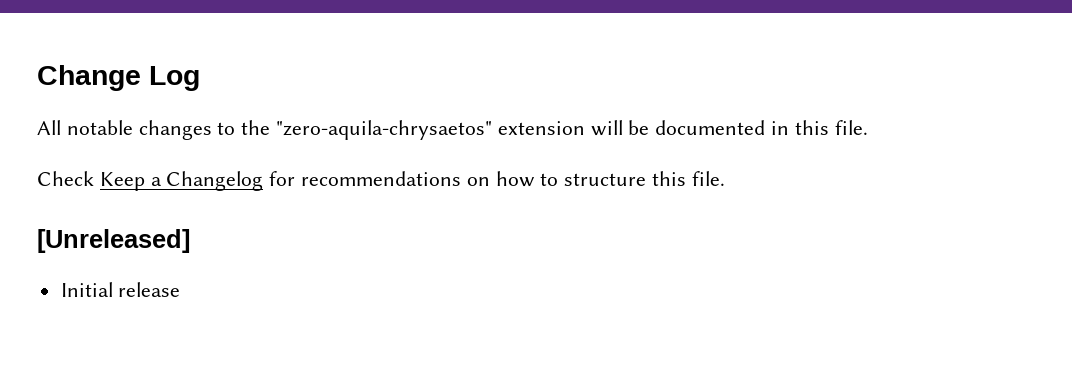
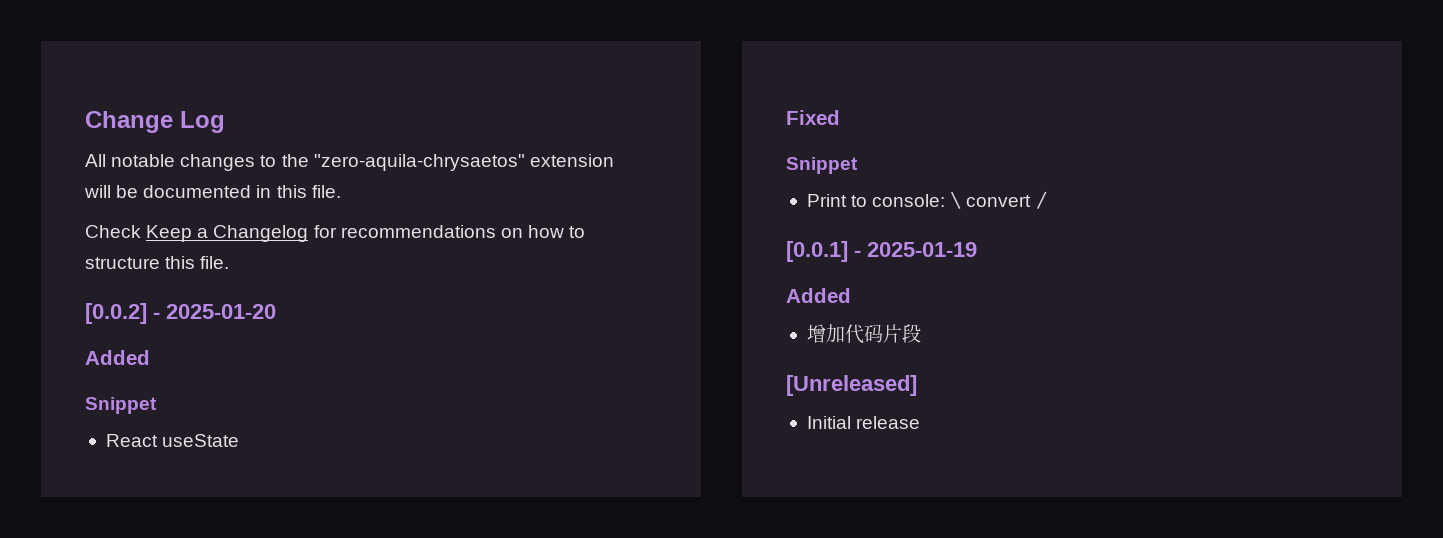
+ [0.0.2] - 2025-01-20
+ Added
+ Snippet
+ React useState
+ Fixed
+ Snippet
+ Print to console: \ convert /
+ [0.0.1] - 2025-01-19
+ Added
+ 增加代码片段

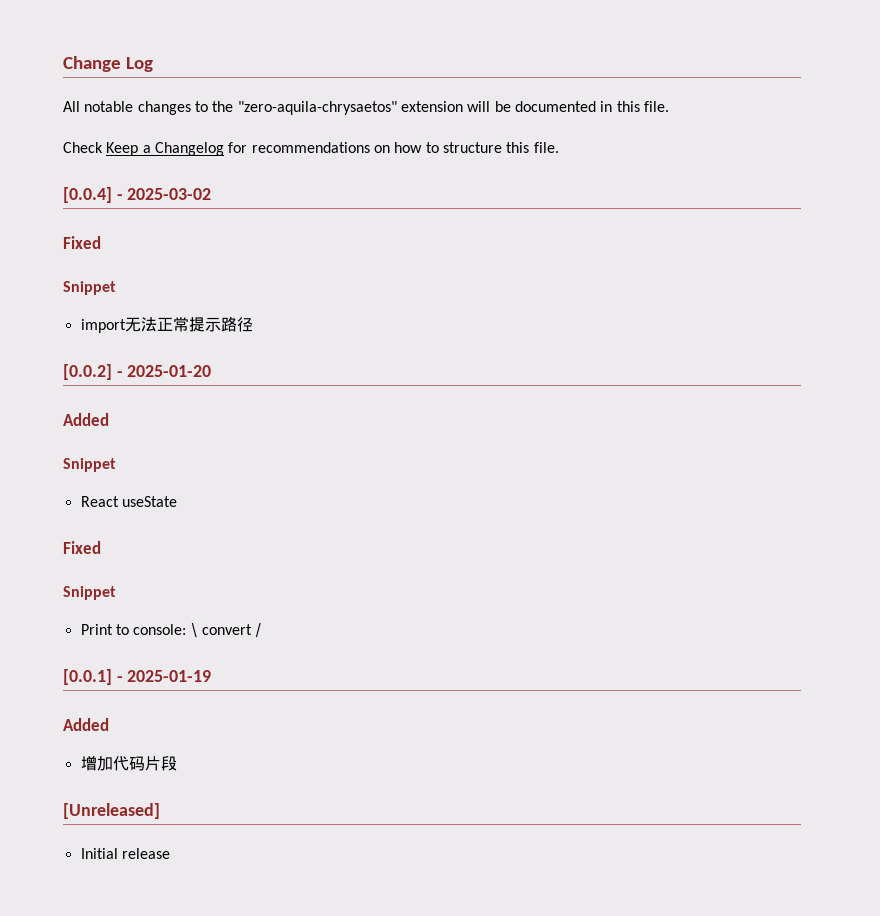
+ [0.0.4] - 2025-03-02
+ Fixed
+ Snippet
+ import无法正常提示路径

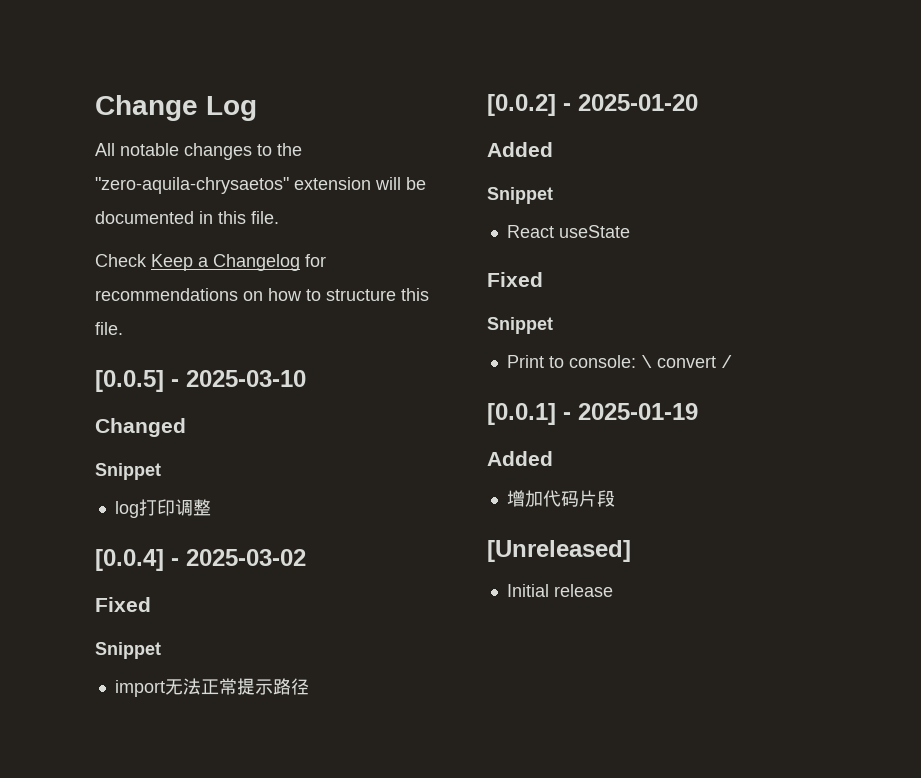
+ [0.0.5] - 2025-03-10
+ Changed
+ Snippet
+ log打印调整

